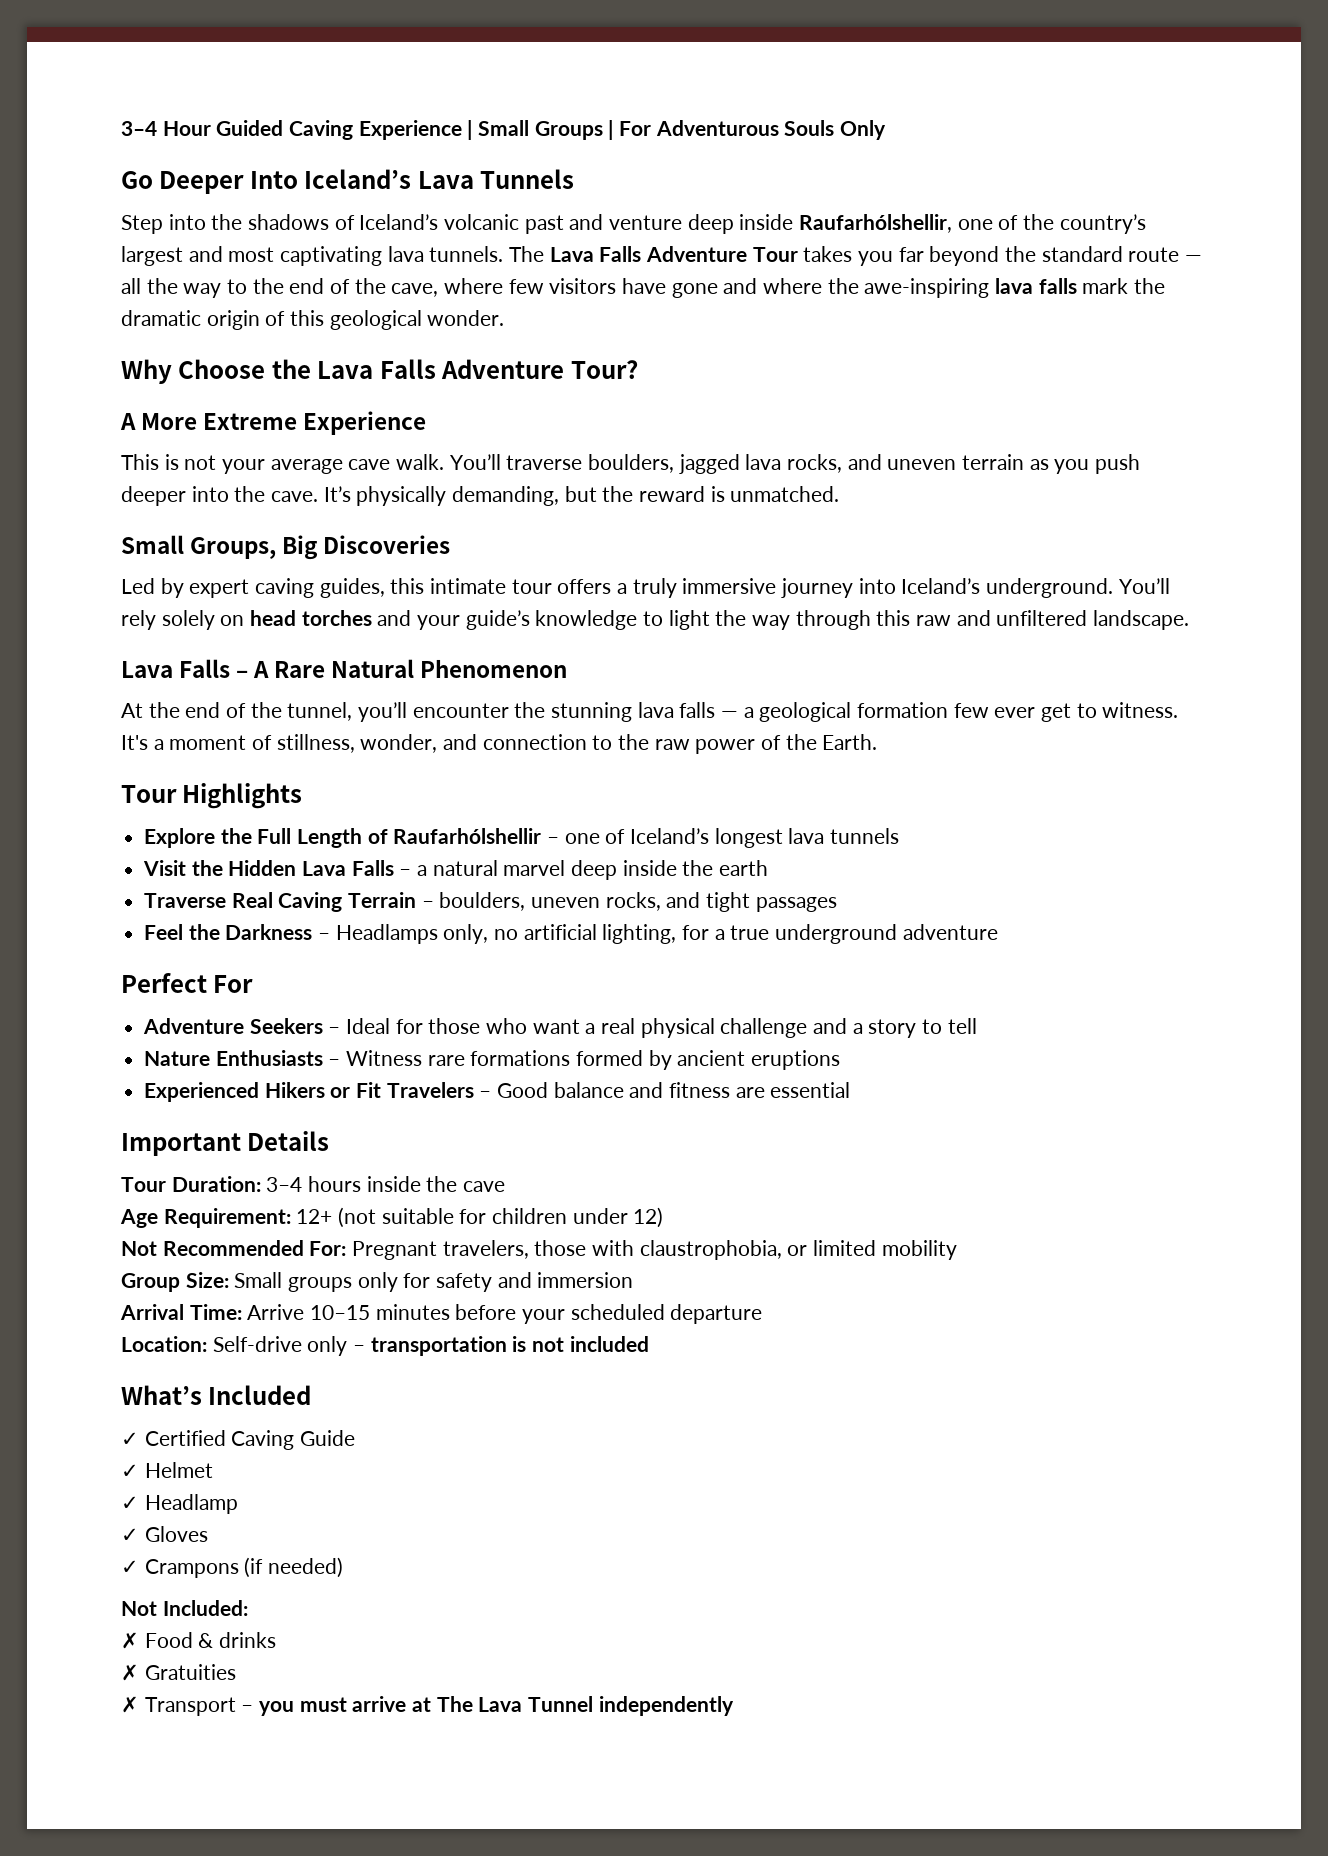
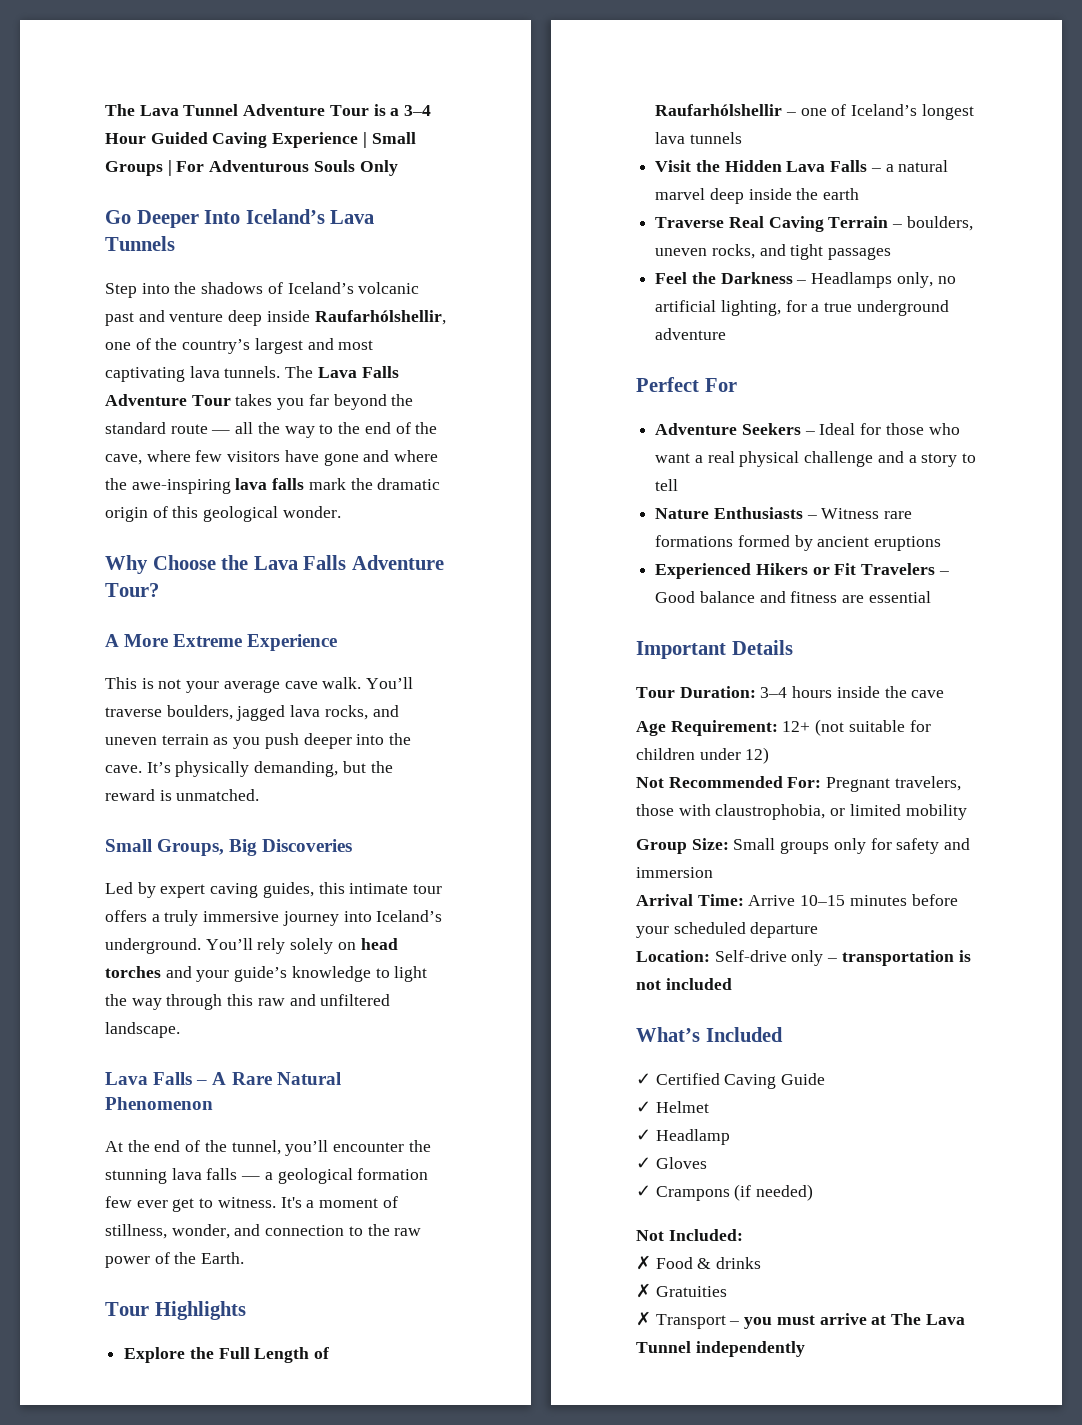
- 3–4 Hour Guided Caving Experience | Small Groups | For Adventurous Souls Only
+ The Lava Tunnel Adventure Tour is a 3–4 Hour Guided Caving Experience | Small Groups | For Adventurous Souls Only

